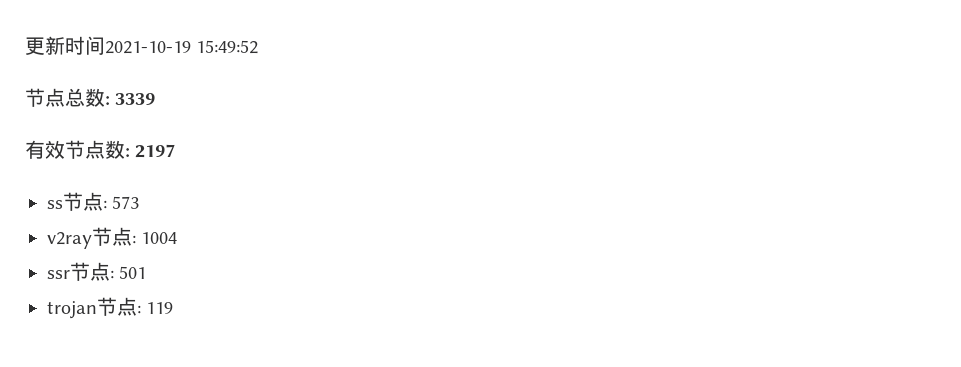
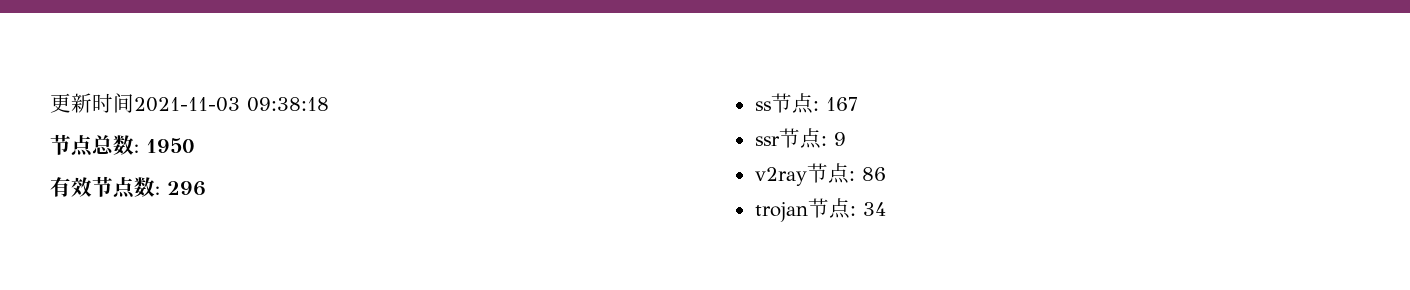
- 更新时间2021-10-19 15:49:52
+ 更新时间2021-11-03 09:38:18
- 节点总数: 3339
+ 节点总数: 1950
- 有效节点数: 2197
+ 有效节点数: 296
- ss节点: 573
- v2ray节点: 1004
- ssr节点: 501
+ ss节点: 167
+ ssr节点: 9
+ v2ray节点: 86
- trojan节点: 119
+ trojan节点: 34

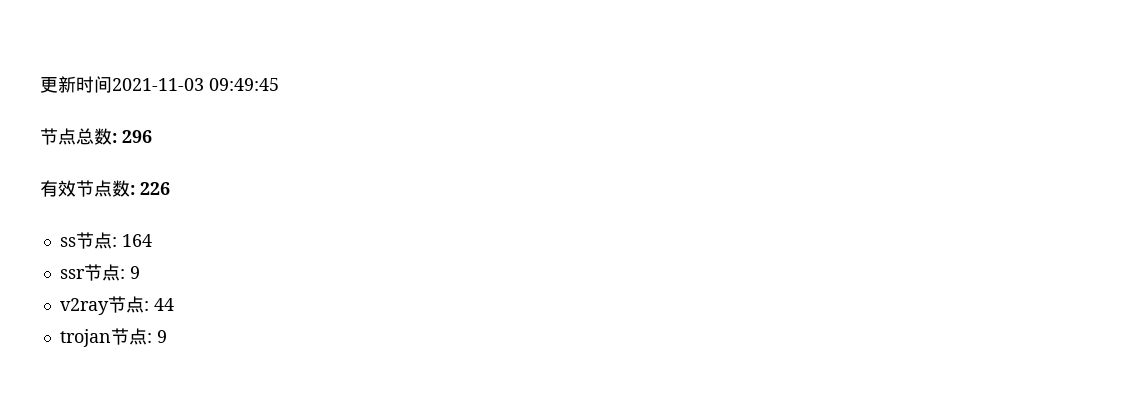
- 更新时间2021-11-03 09:38:18
+ 更新时间2021-11-03 09:49:45
- 节点总数: 1950
+ 节点总数: 296
- 有效节点数: 296
+ 有效节点数: 226
- ss节点: 167
+ ss节点: 164
- v2ray节点: 86
+ v2ray节点: 44
- trojan节点: 34
+ trojan节点: 9

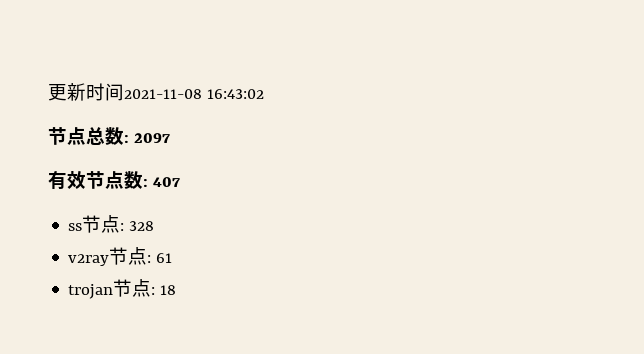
- 更新时间2021-11-03 09:49:45
+ 更新时间2021-11-08 16:43:02
- 节点总数: 296
+ 节点总数: 2097
- 有效节点数: 226
+ 有效节点数: 407
- ss节点: 164
- ssr节点: 9
+ ss节点: 328
- v2ray节点: 44
+ v2ray节点: 61
- trojan节点: 9
+ trojan节点: 18

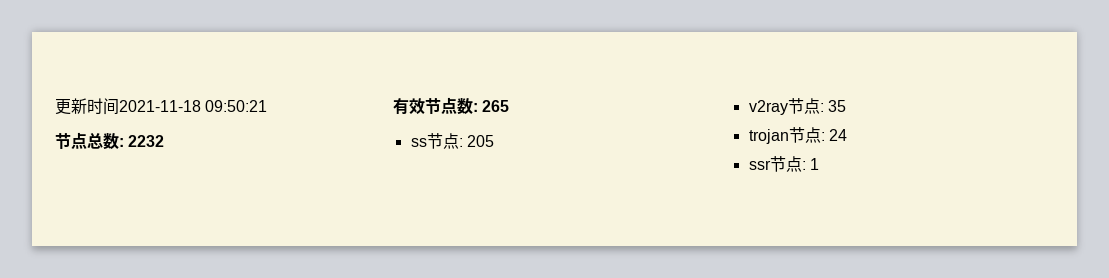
- 更新时间2021-11-08 16:43:02
+ 更新时间2021-11-18 09:50:21
- 节点总数: 2097
+ 节点总数: 2232
- 有效节点数: 407
+ 有效节点数: 265
- ss节点: 328
+ ss节点: 205
- v2ray节点: 61
+ v2ray节点: 35
- trojan节点: 18
+ trojan节点: 24
+ ssr节点: 1

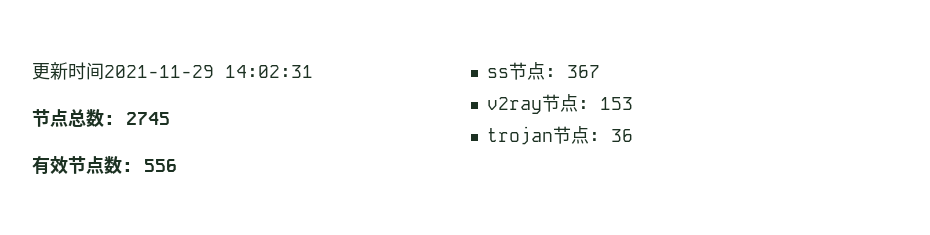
- 更新时间2021-11-18 09:50:21
+ 更新时间2021-11-29 14:02:31
- 节点总数: 2232
+ 节点总数: 2745
- 有效节点数: 265
+ 有效节点数: 556
- ss节点: 205
+ ss节点: 367
- v2ray节点: 35
+ v2ray节点: 153
- trojan节点: 24
- ssr节点: 1
+ trojan节点: 36

